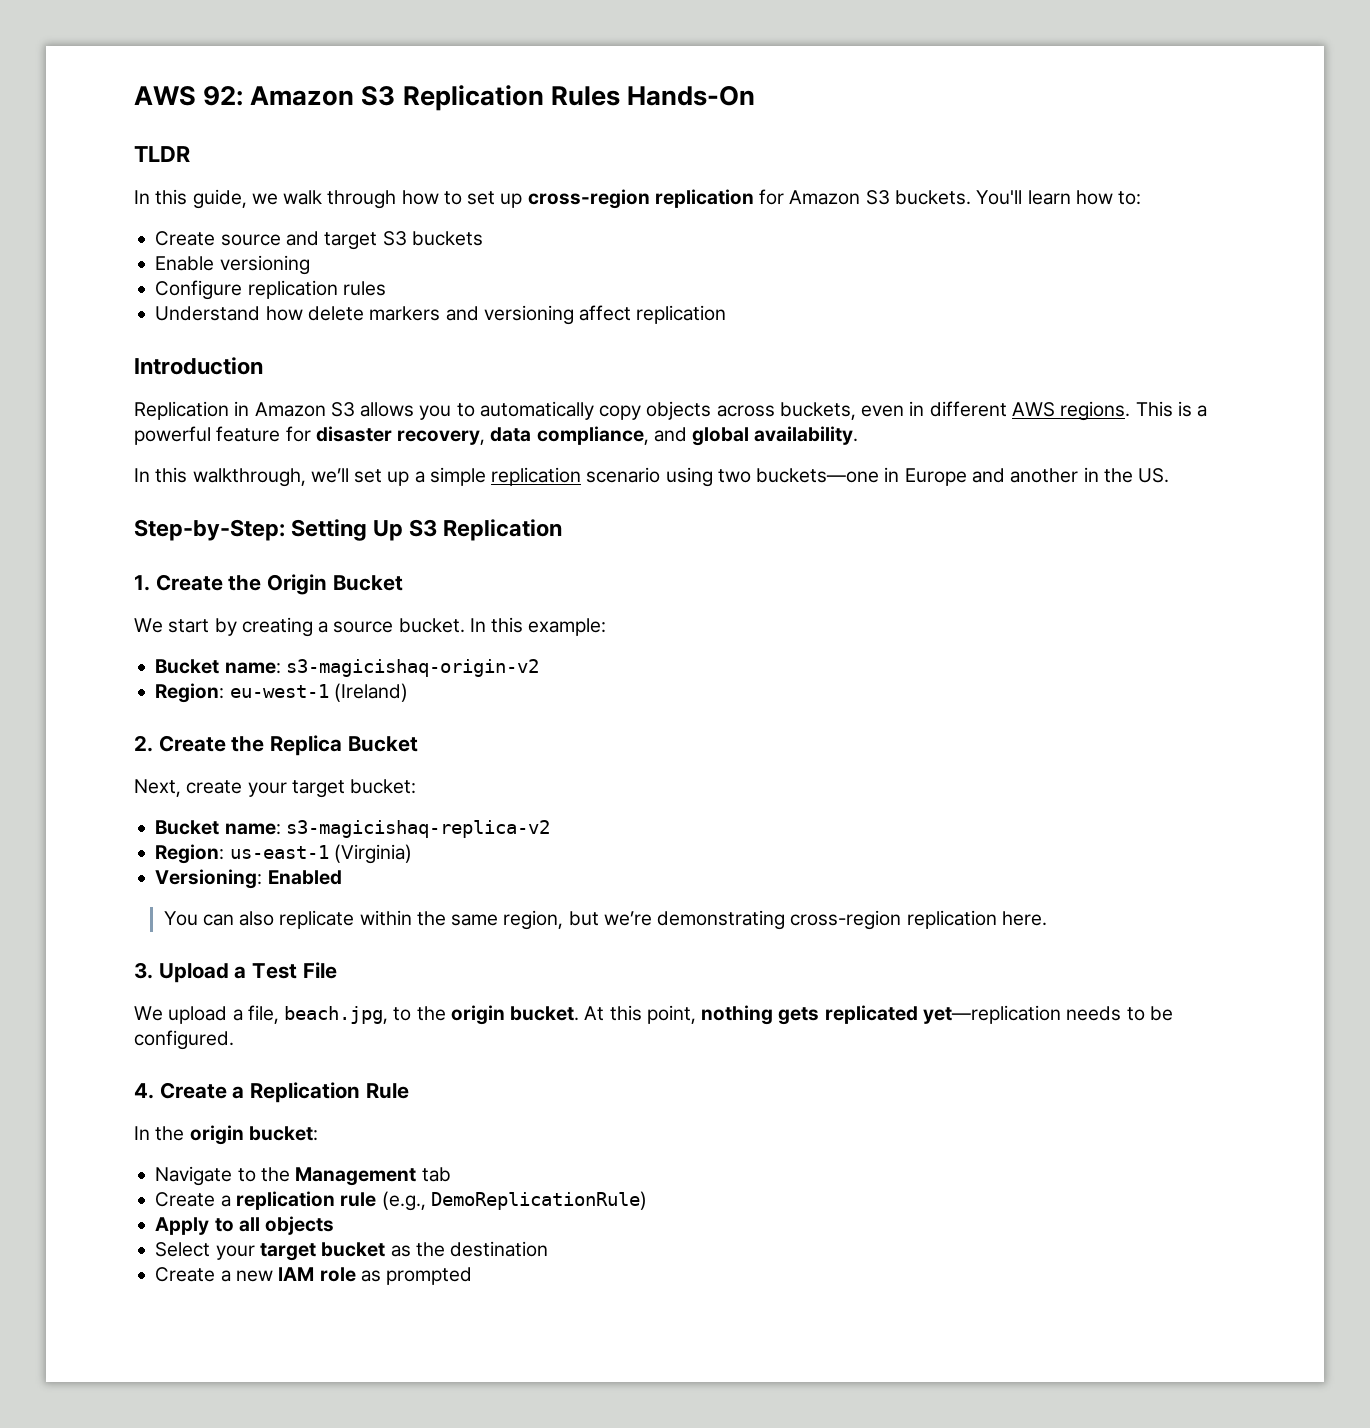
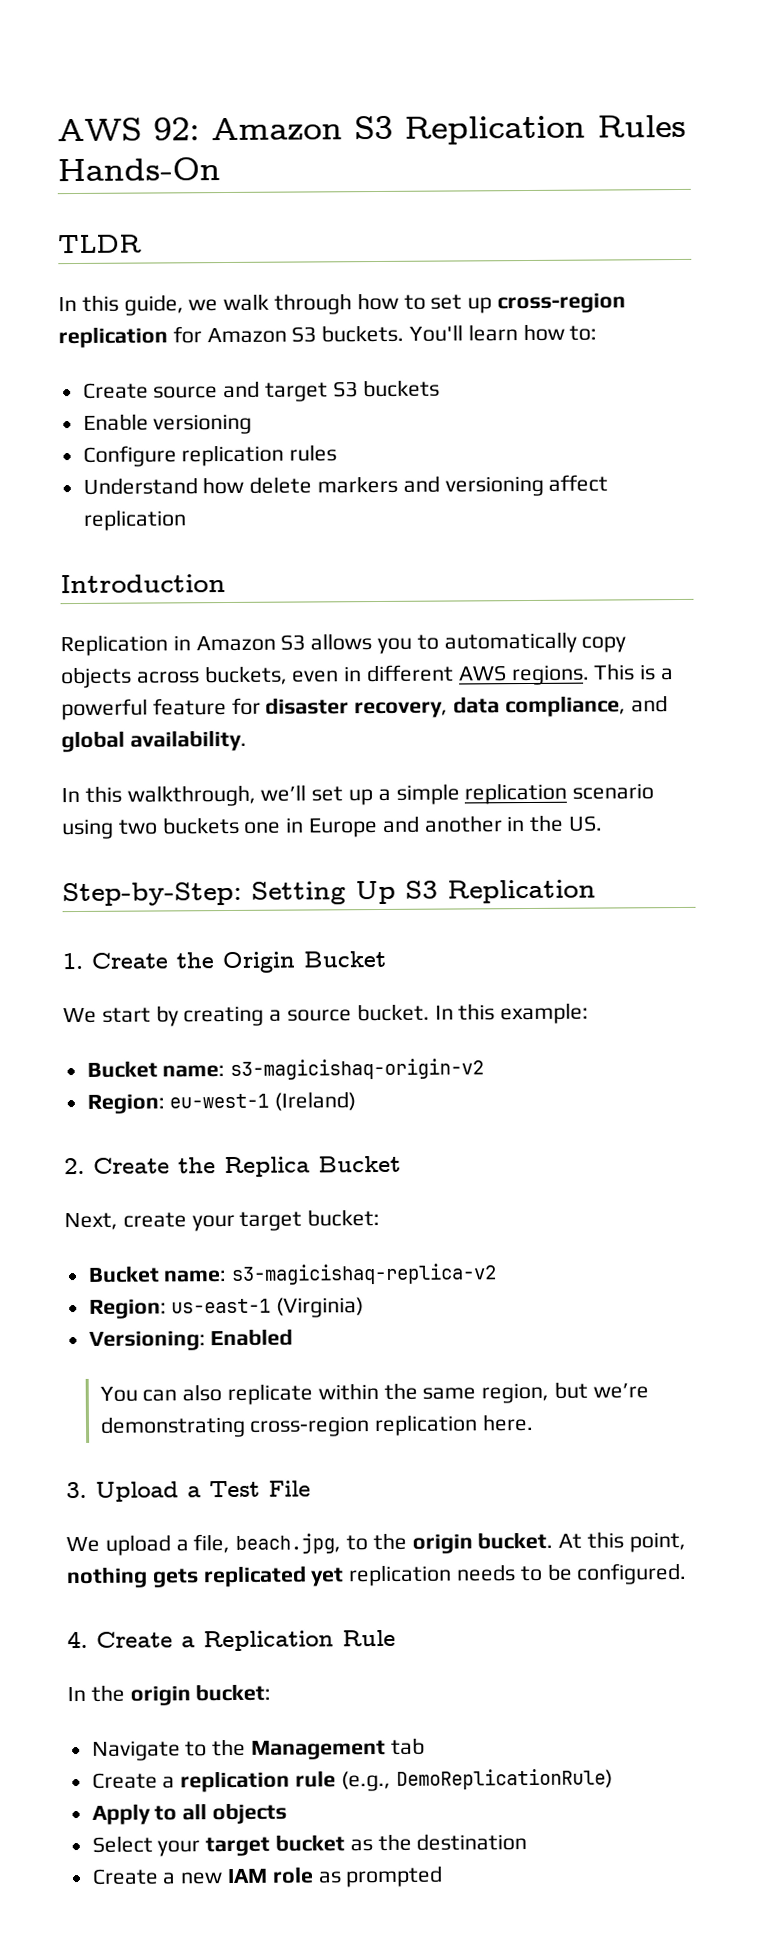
- In this walkthrough, we’ll set up a simple replication scenario using two buckets—one in Europe and another in the US.
+ In this walkthrough, we’ll set up a simple replication scenario using two buckets one in Europe and another in the US.
- At this point, nothing gets replicated yet—replication needs to be configured.
+ At this point, nothing gets replicated yet replication needs to be configured.

